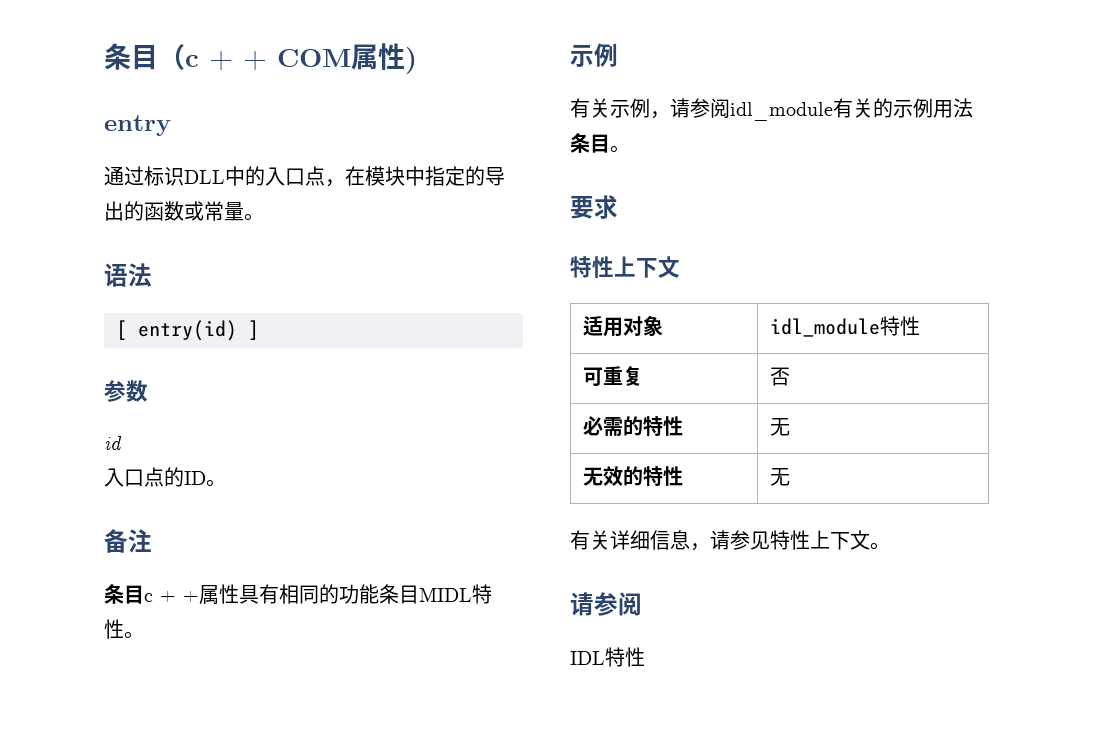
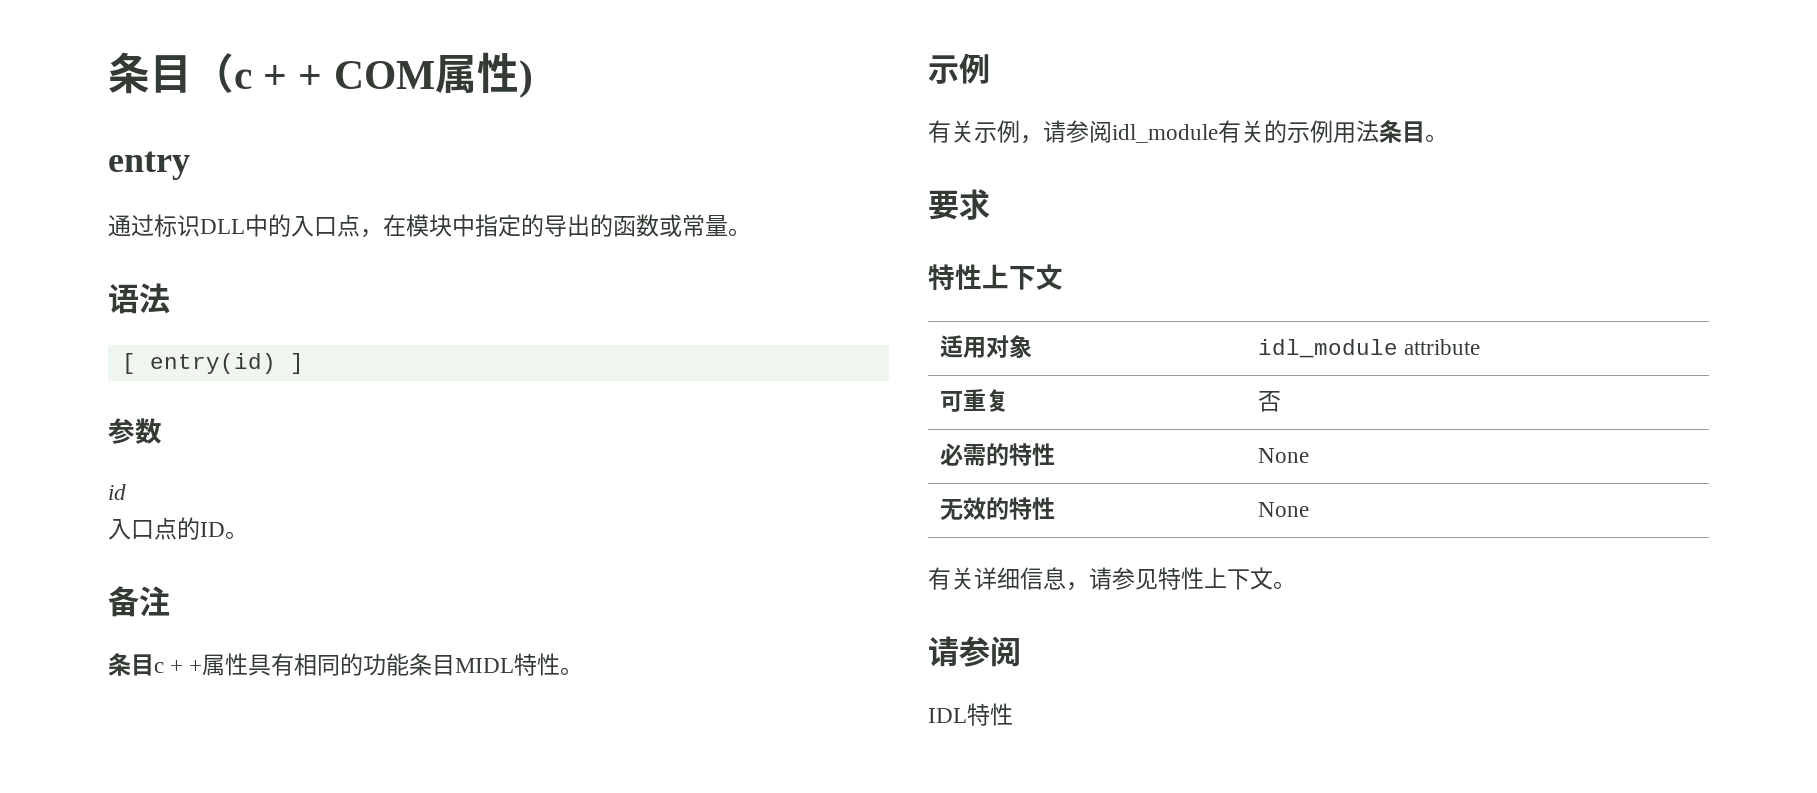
- 适用对象 | idl_module特性
+ 适用对象 | idl_module attribute
- 必需的特性 | 无
+ 必需的特性 | None
- 无效的特性 | 无
+ 无效的特性 | None

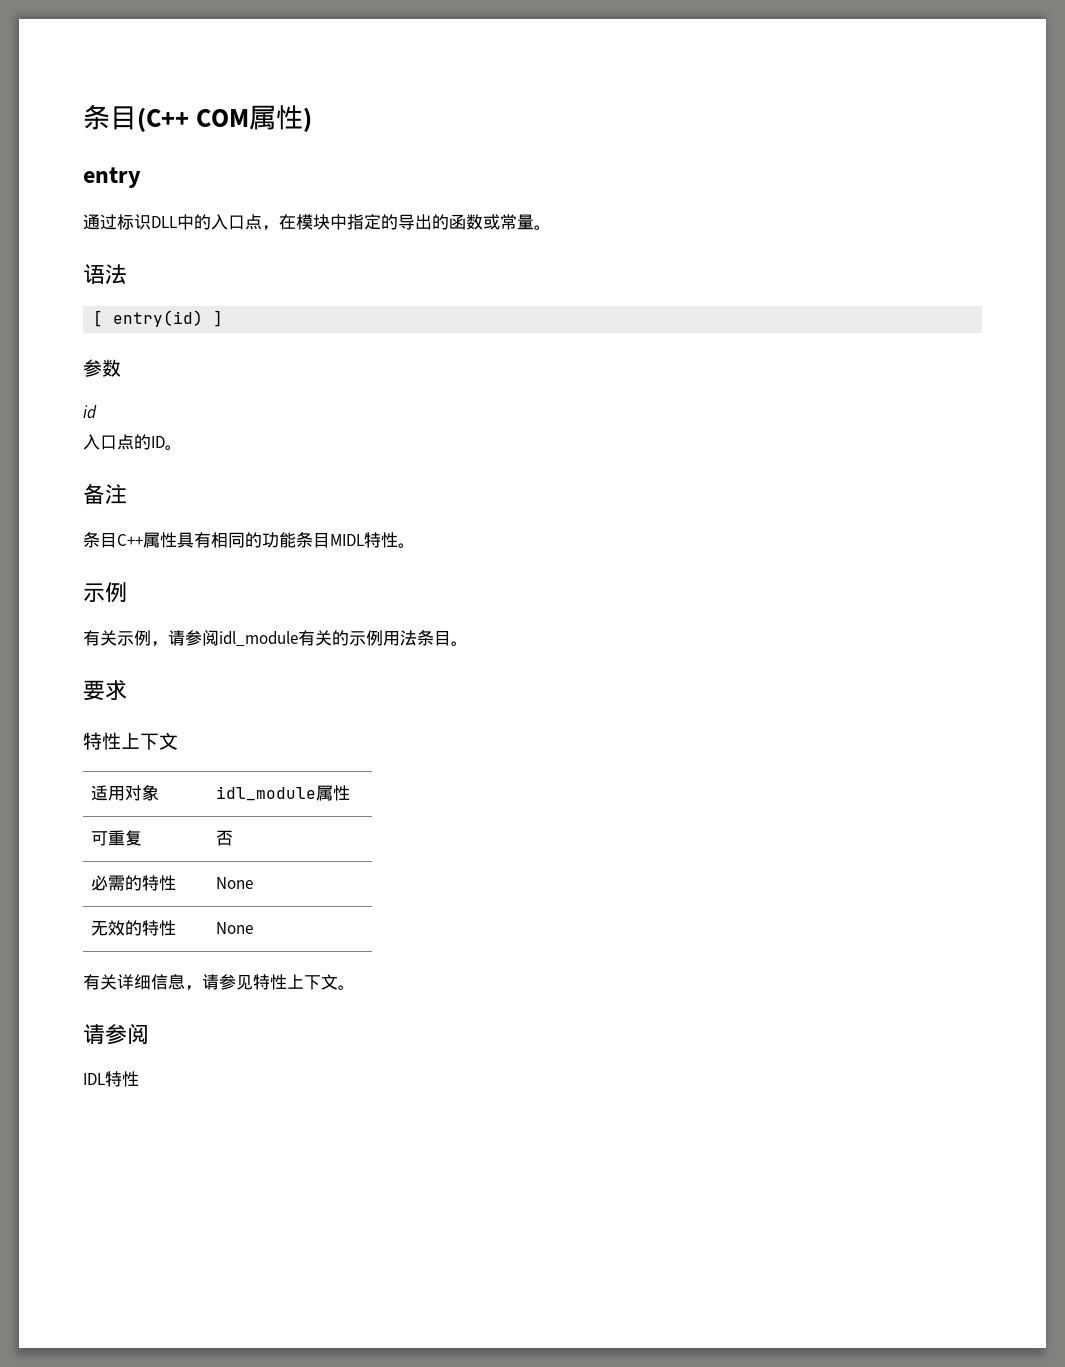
- 条目（c + + COM属性)
+ 条目(C++ COM属性)
- 条目c + +属性具有相同的功能条目MIDL特性。
+ 条目C++属性具有相同的功能条目MIDL特性。
- 适用对象 | idl_module attribute
+ 适用对象 | idl_module属性

